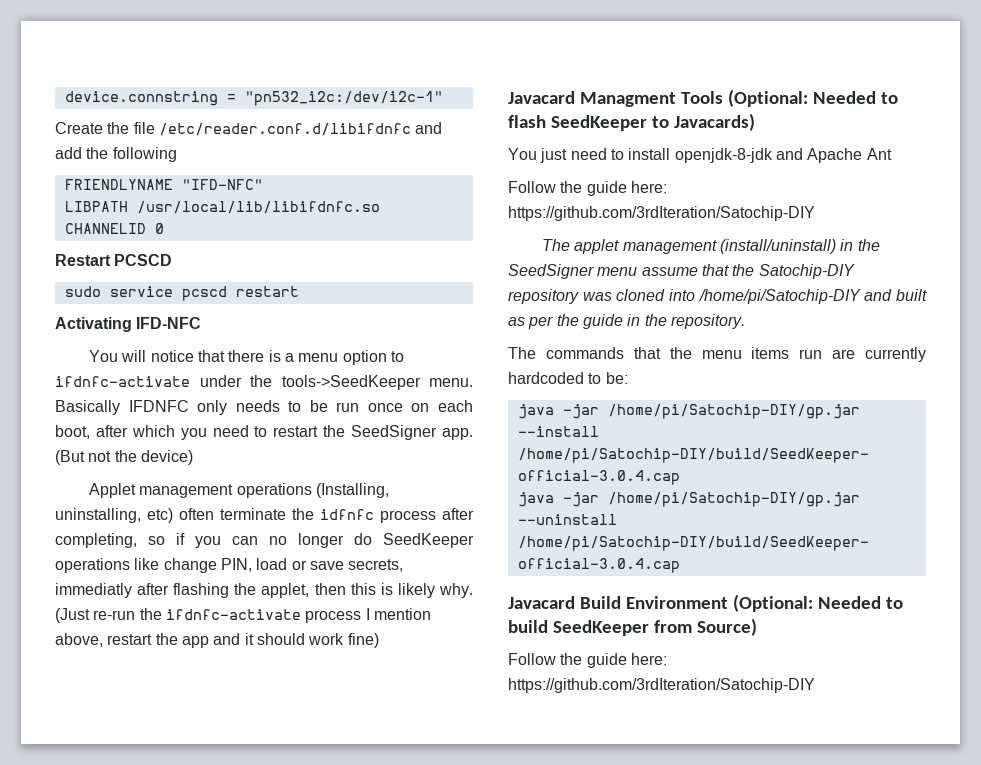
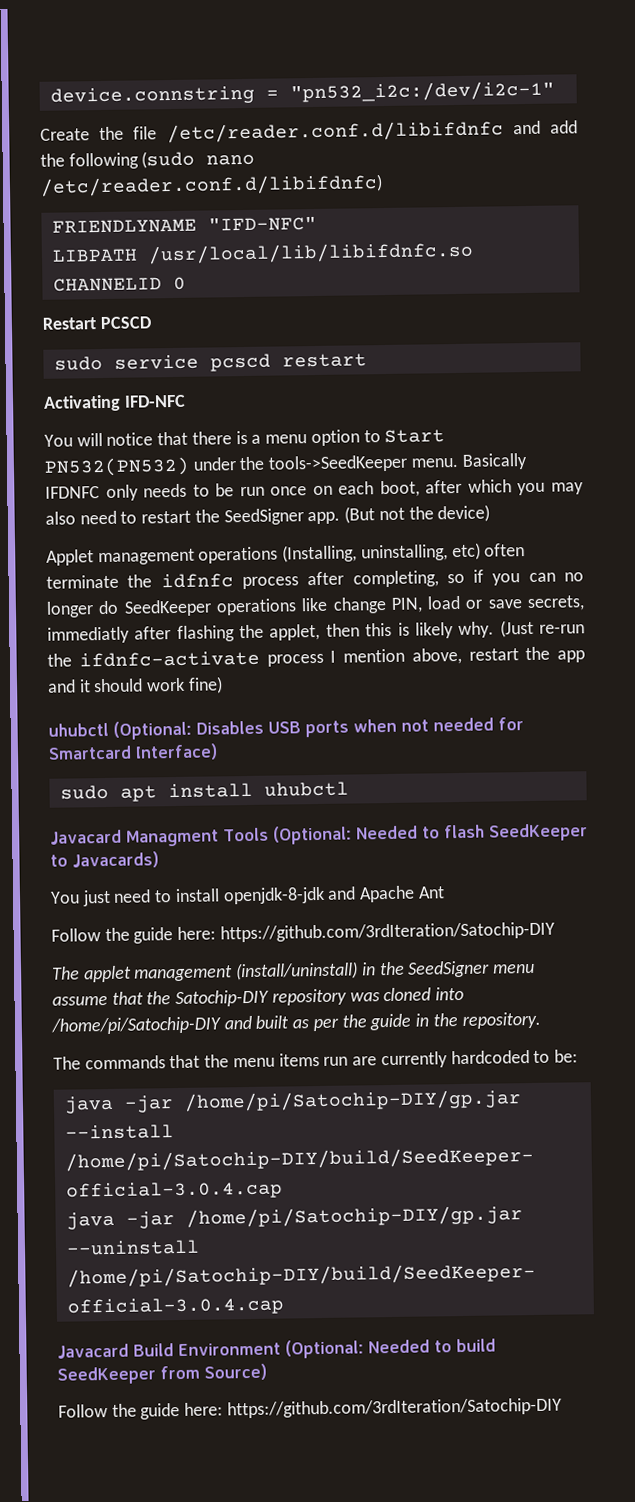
- Create the file /etc/reader.conf.d/libifdnfc and add the following
+ Create the file /etc/reader.conf.d/libifdnfc and add the following (sudo nano /etc/reader.conf.d/libifdnfc)
- You will notice that there is a menu option to ifdnfc-activate under the tools->SeedKeeper menu.
+ You will notice that there is a menu option to Start PN532(PN532) under the tools->SeedKeeper menu.
- Basically IFDNFC only needs to be run once on each boot, after which you need to restart the SeedSigner app.
+ Basically IFDNFC only needs to be run once on each boot, after which you may also need to restart the SeedSigner app.
+ uhubctl (Optional: Disables USB ports when not needed for Smartcard Interface)
+ sudo apt install uhubctl

